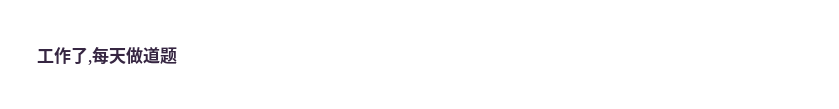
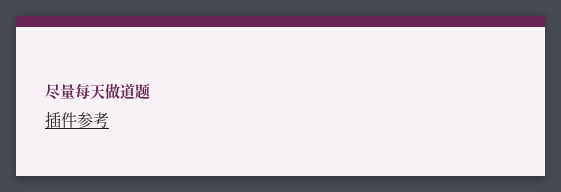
- 工作了,每天做道题
+ 尽量每天做道题
+ 插件参考

